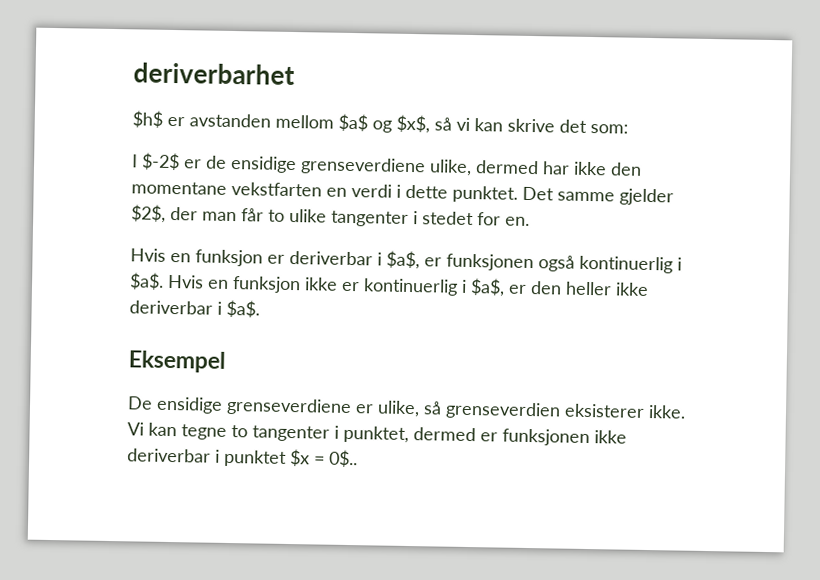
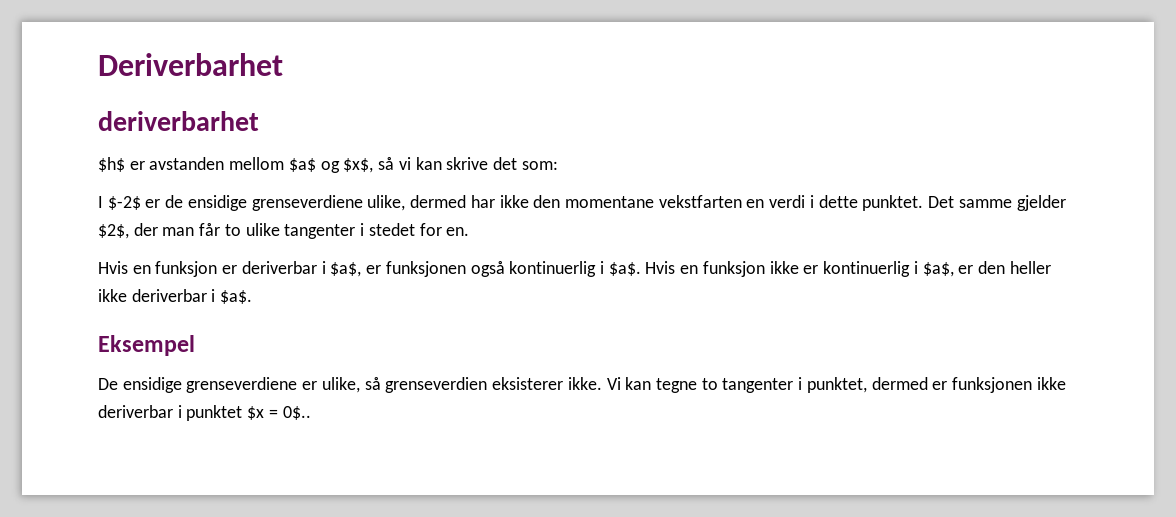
+ Deriverbarhet

